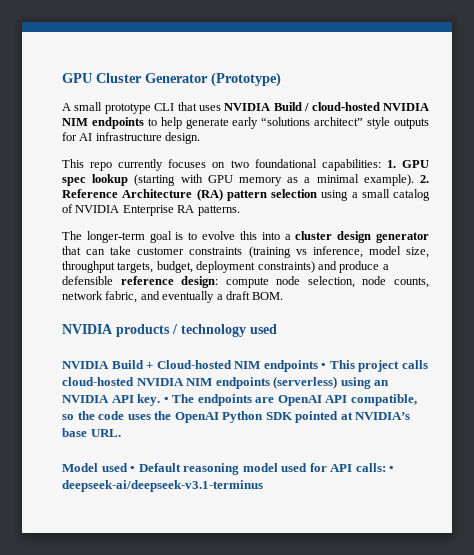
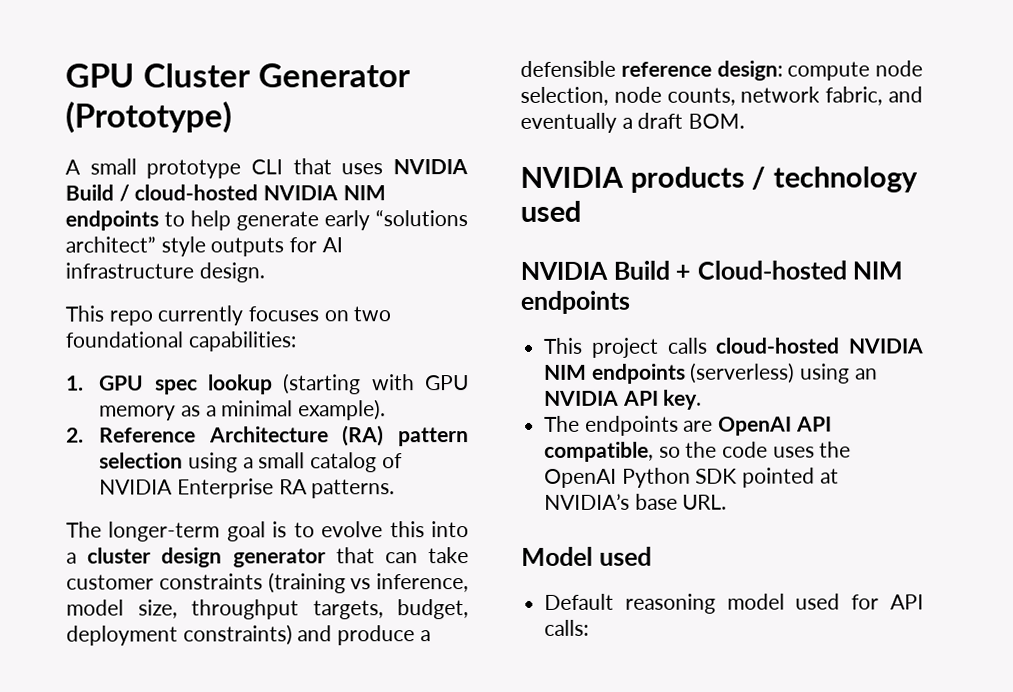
- This repo currently focuses on two foundational capabilities: 1. GPU spec lookup (starting with GPU memory as a minimal example). 2. Reference Architecture (RA) pattern selection using a small catalog of NVIDIA Enterprise RA patterns.
+ This repo currently focuses on two foundational capabilities:
+ 1. GPU spec lookup (starting with GPU memory as a minimal example).
+ 2. Reference Architecture (RA) pattern selection using a small catalog of NVIDIA Enterprise RA patterns.
- NVIDIA Build + Cloud-hosted NIM endpoints • This project calls cloud-hosted NVIDIA NIM endpoints (serverless) using an NVIDIA API key. • The endpoints are OpenAI API compatible, so the code uses the OpenAI Python SDK pointed at NVIDIA’s base URL.
+ NVIDIA Build + Cloud-hosted NIM endpoints
+ This project calls cloud-hosted NVIDIA NIM endpoints (serverless) using an NVIDIA API key.
+ The endpoints are OpenAI API compatible, so the code uses the OpenAI Python SDK pointed at NVIDIA’s base URL.
- Model used • Default reasoning model used for API calls: • deepseek-ai/deepseek-v3.1-terminus
+ Model used
+ Default reasoning model used for API calls:

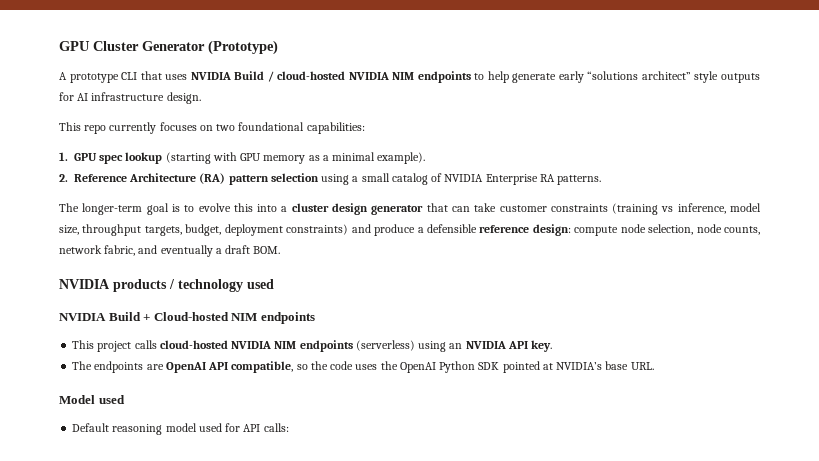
- A small prototype CLI that uses NVIDIA Build / cloud-hosted NVIDIA NIM endpoints to help generate early “solutions architect” style outputs for AI infrastructure design.
+ A prototype CLI that uses NVIDIA Build / cloud-hosted NVIDIA NIM endpoints to help generate early “solutions architect” style outputs for AI infrastructure design.

